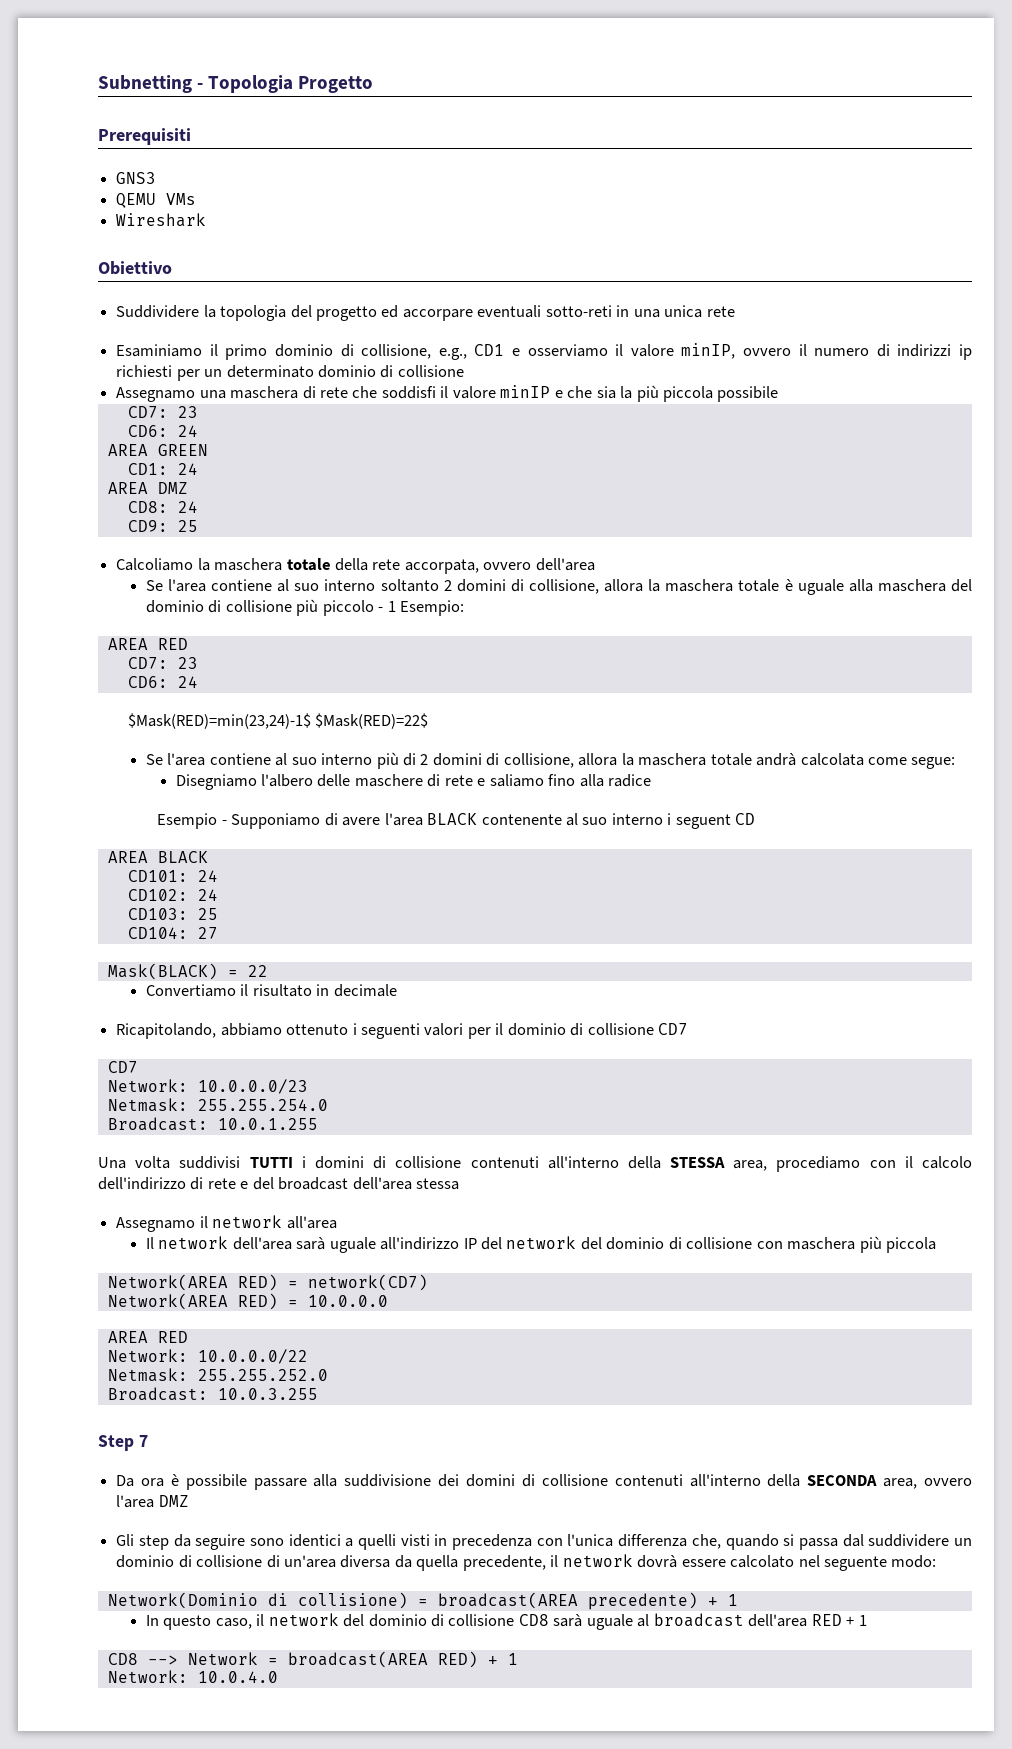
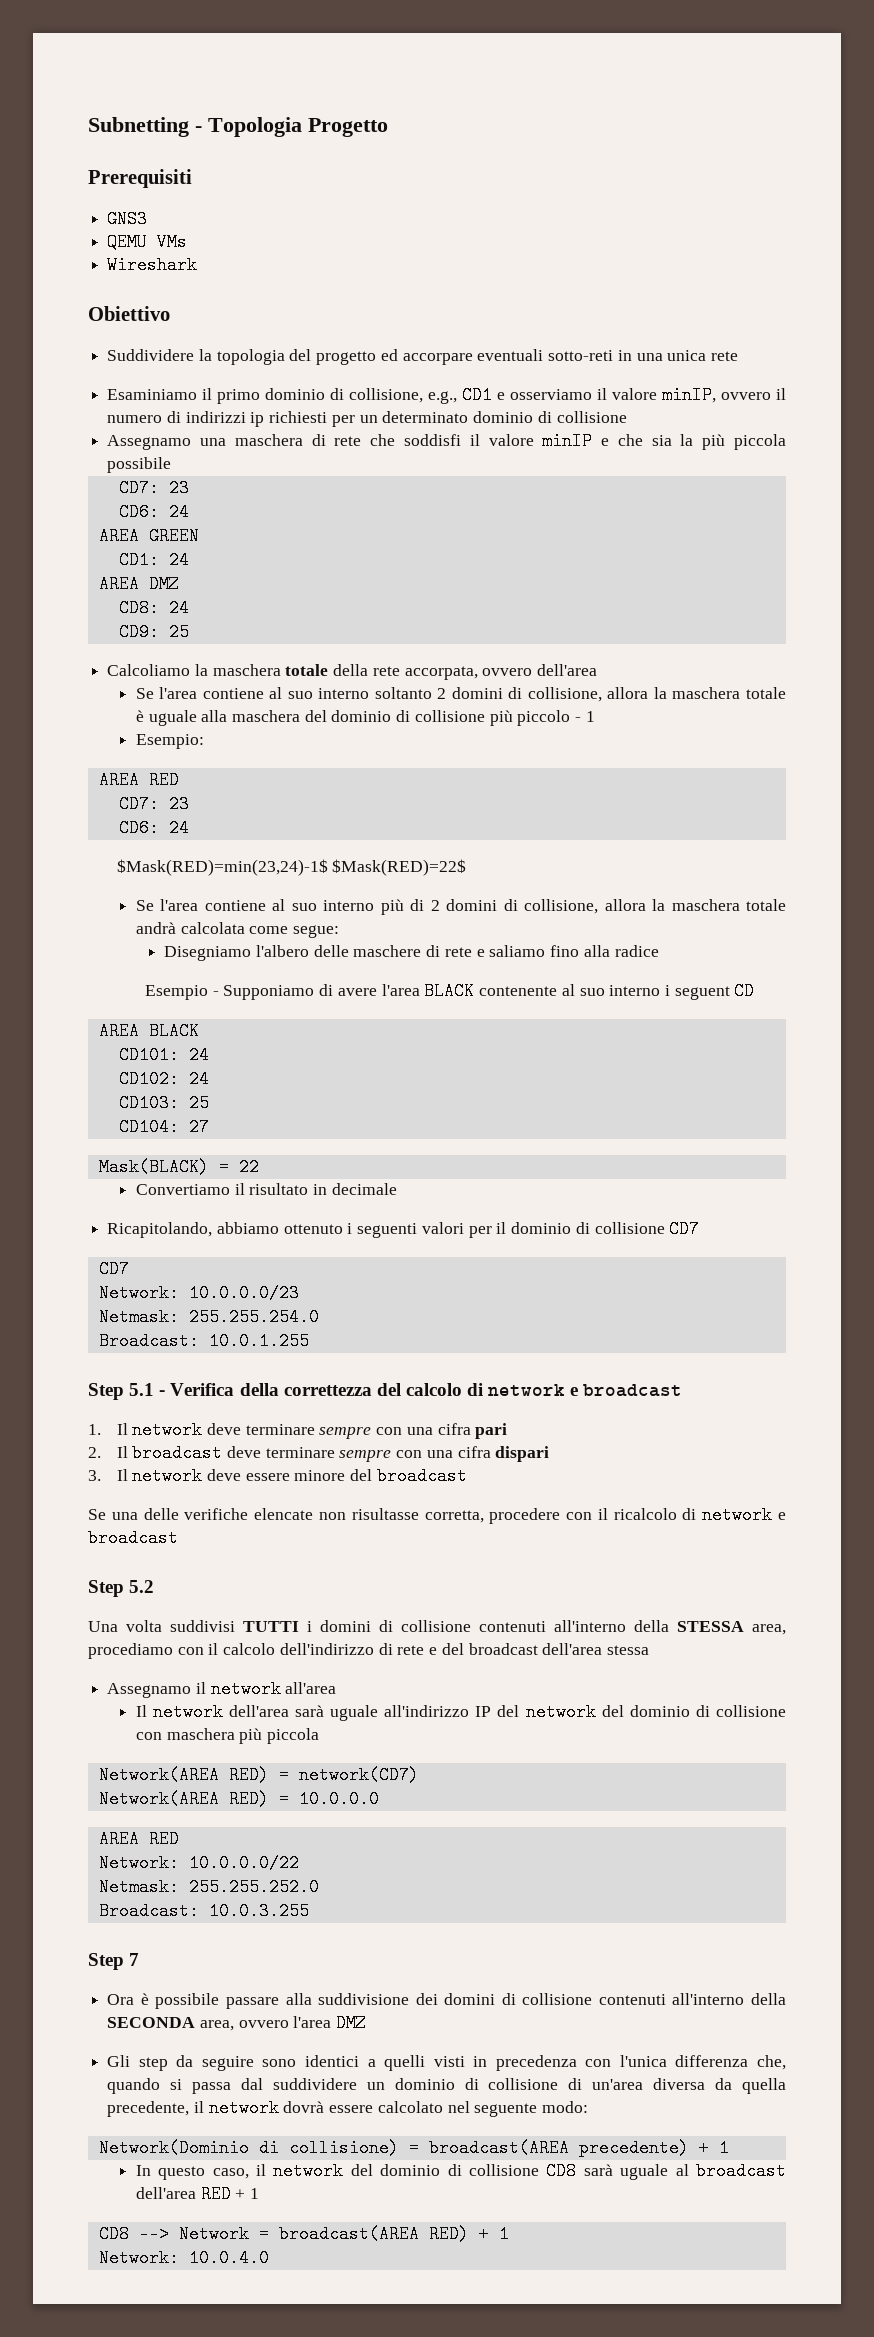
- Se l'area contiene al suo interno soltanto 2 domini di collisione, allora la maschera totale è uguale alla maschera del dominio di collisione più piccolo - 1 Esempio:
+ Se l'area contiene al suo interno soltanto 2 domini di collisione, allora la maschera totale è uguale alla maschera del dominio di collisione più piccolo - 1
+ Esempio:
+ Step 5.1 - Verifica della correttezza del calcolo di network e broadcast
+ 1. Il network deve terminare sempre con una cifra pari
+ 2. Il broadcast deve terminare sempre con una cifra dispari
+ 3. Il network deve essere minore del broadcast
+ Se una delle verifiche elencate non risultasse corretta, procedere con il ricalcolo di network e broadcast
+ Step 5.2
- Da ora è possibile passare alla suddivisione dei domini di collisione contenuti all'interno della SECONDA area, ovvero l'area DMZ
+ Ora è possibile passare alla suddivisione dei domini di collisione contenuti all'interno della SECONDA area, ovvero l'area DMZ

